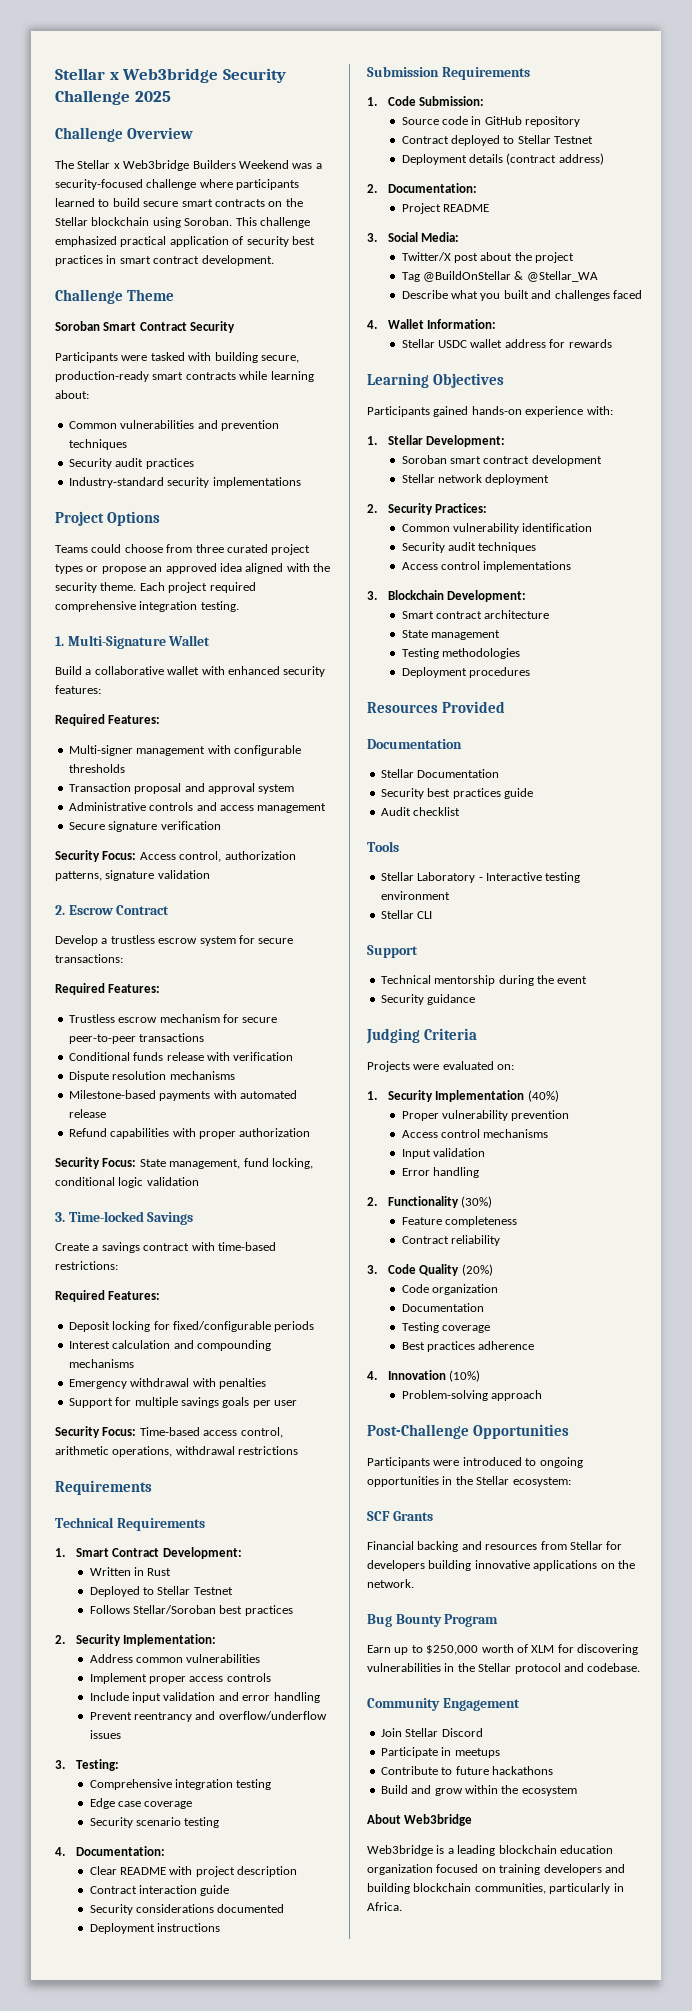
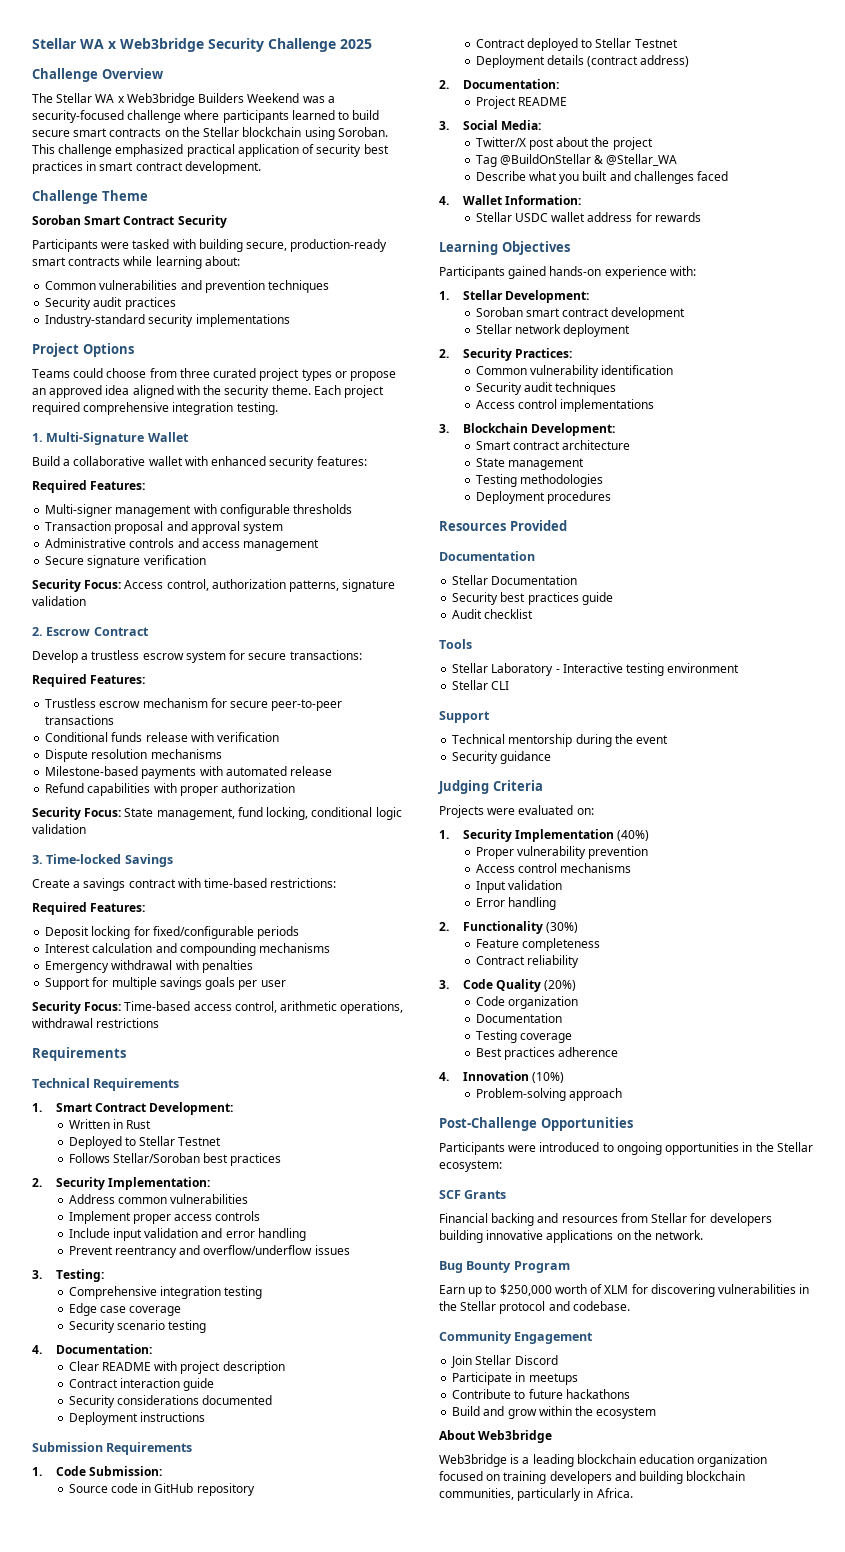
- Stellar x Web3bridge Security Challenge 2025
+ Stellar WA x Web3bridge Security Challenge 2025
- The Stellar x Web3bridge Builders Weekend was a security-focused challenge where participants learned to build secure smart contracts on the Stellar blockchain using Soroban.
+ The Stellar WA x Web3bridge Builders Weekend was a security-focused challenge where participants learned to build secure smart contracts on the Stellar blockchain using Soroban.

